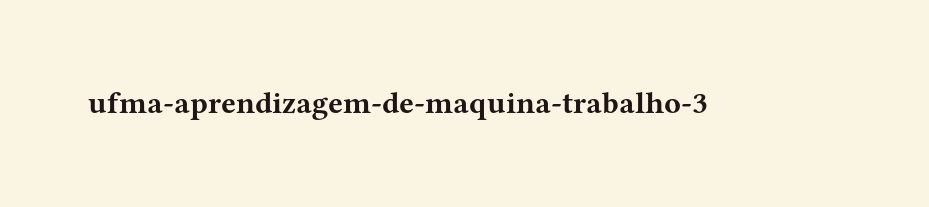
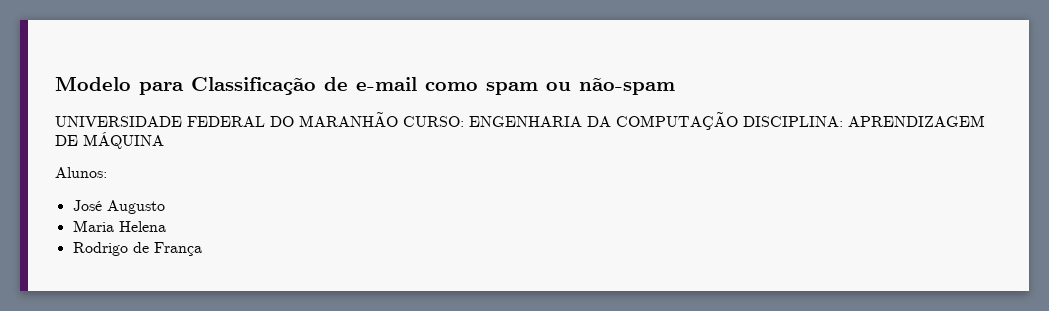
- ufma-aprendizagem-de-maquina-trabalho-3
+ Modelo para Classificação de e-mail como spam ou não-spam
+ UNIVERSIDADE FEDERAL DO MARANHÃO CURSO: ENGENHARIA DA COMPUTAÇÃO DISCIPLINA: APRENDIZAGEM DE MÁQUINA
+ Alunos:
+ José Augusto
+ Maria Helena
+ Rodrigo de França

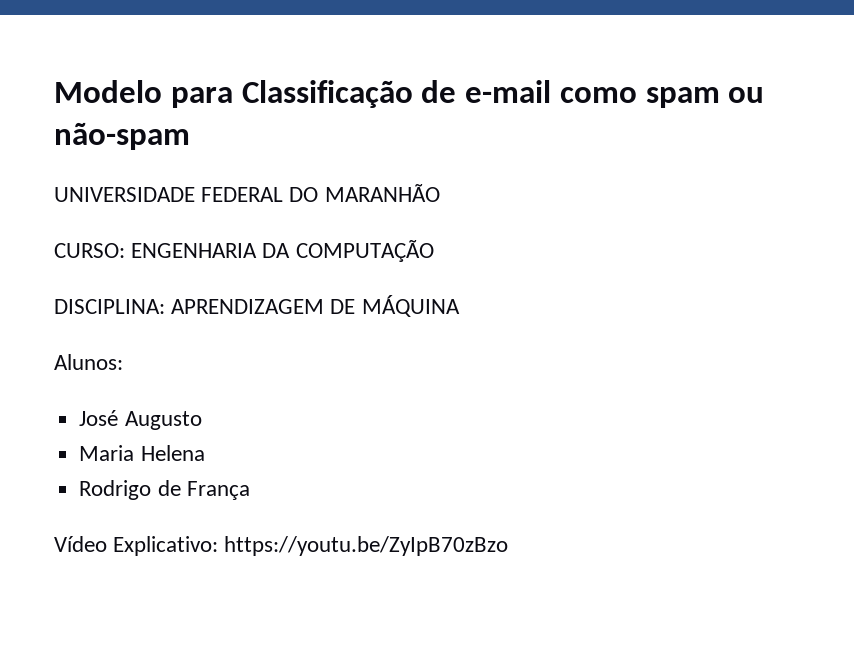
- UNIVERSIDADE FEDERAL DO MARANHÃO CURSO: ENGENHARIA DA COMPUTAÇÃO DISCIPLINA: APRENDIZAGEM DE MÁQUINA
+ UNIVERSIDADE FEDERAL DO MARANHÃO
+ CURSO: ENGENHARIA DA COMPUTAÇÃO
+ DISCIPLINA: APRENDIZAGEM DE MÁQUINA
+ Vídeo Explicativo: https://youtu.be/ZyIpB70zBzo

